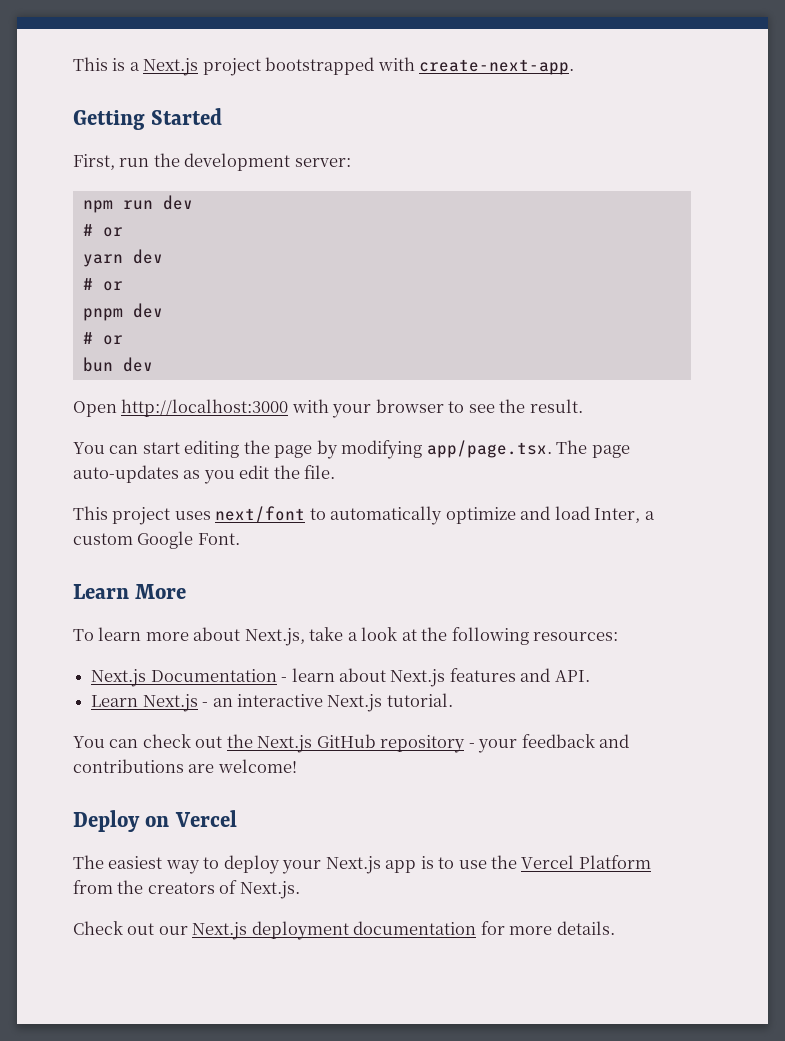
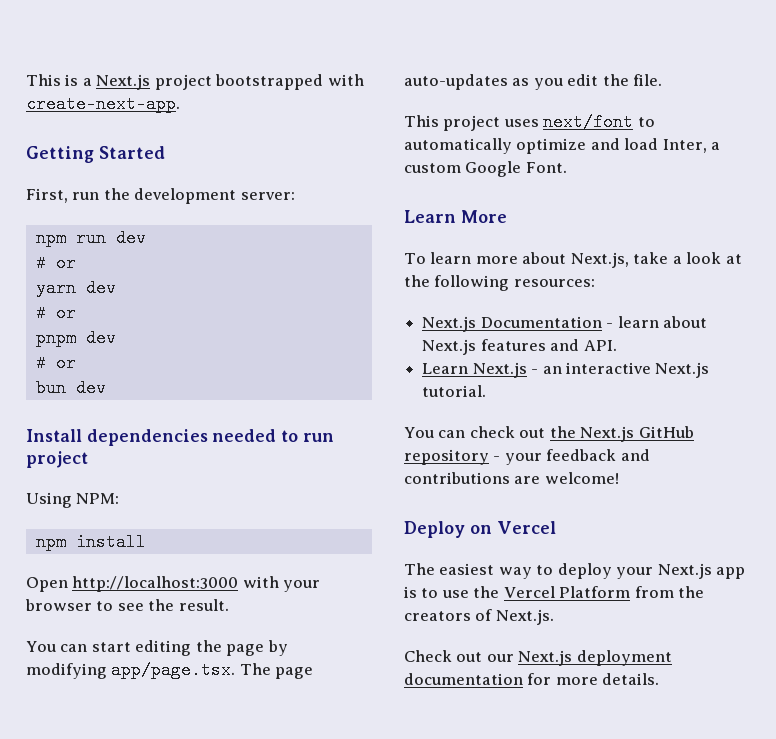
+ Install dependencies needed to run project
+ Using NPM:
+ npm install

